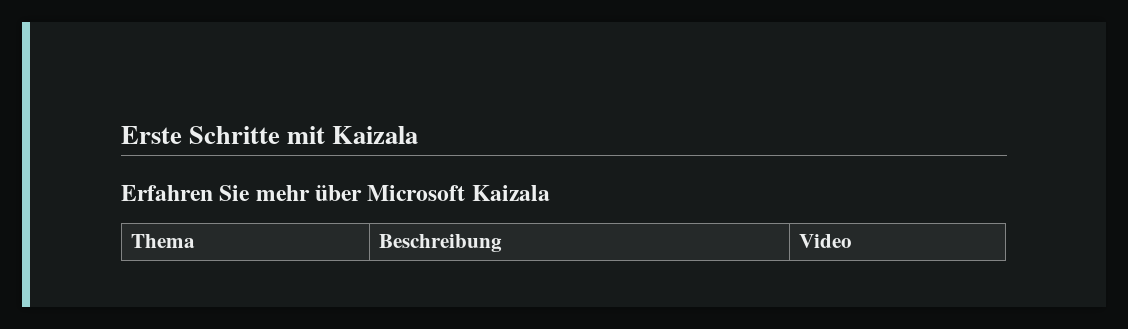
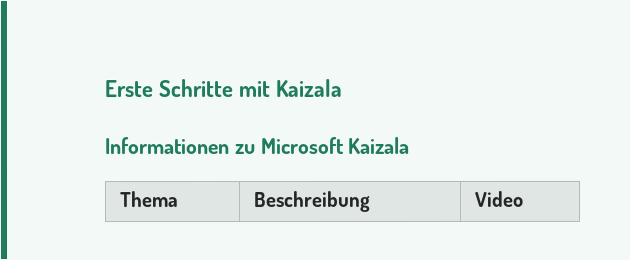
- Erfahren Sie mehr über Microsoft Kaizala
+ Informationen zu Microsoft Kaizala

